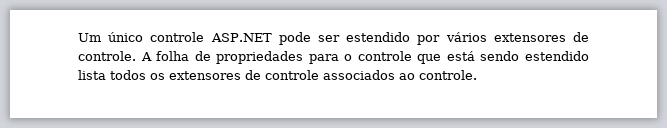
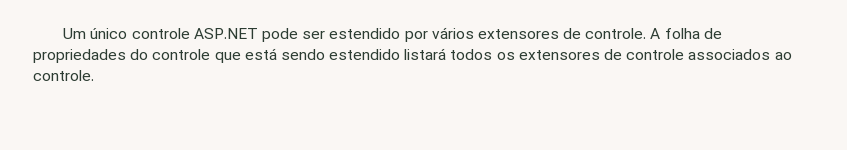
- A folha de propriedades para o controle que está sendo estendido lista todos os extensores de controle associados ao controle.
+ A folha de propriedades do controle que está sendo estendido listará todos os extensores de controle associados ao controle.

